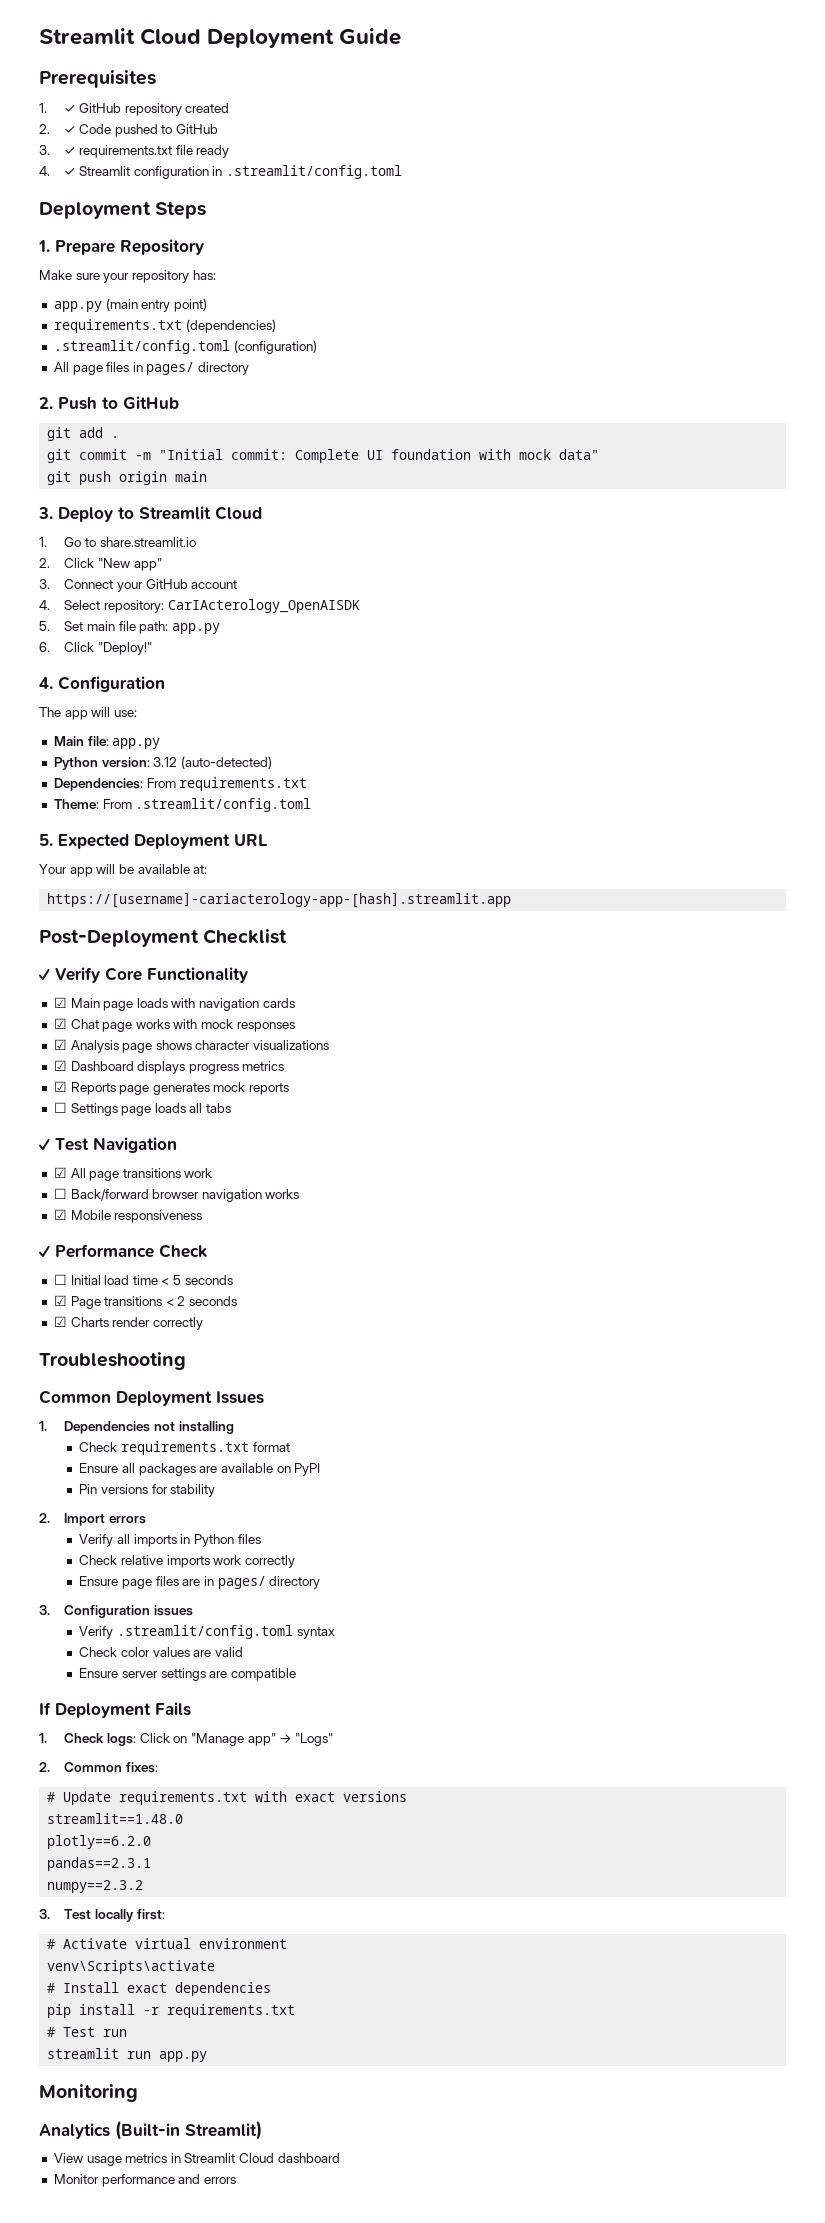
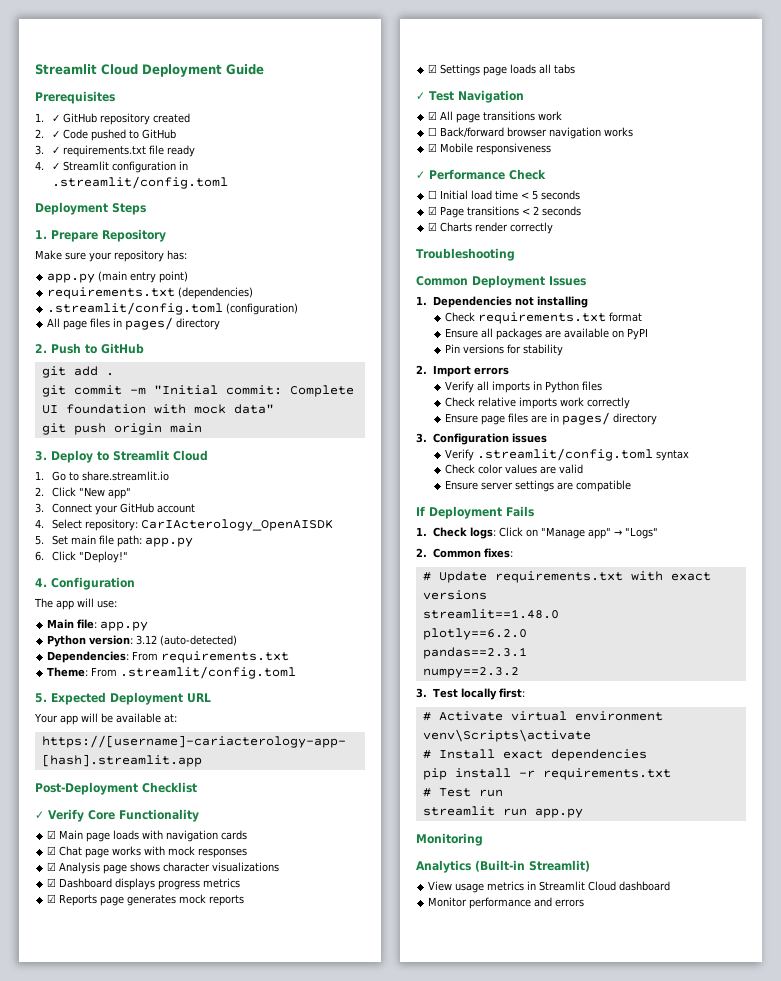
- ☐ Settings page loads all tabs
+ ☑ Settings page loads all tabs

